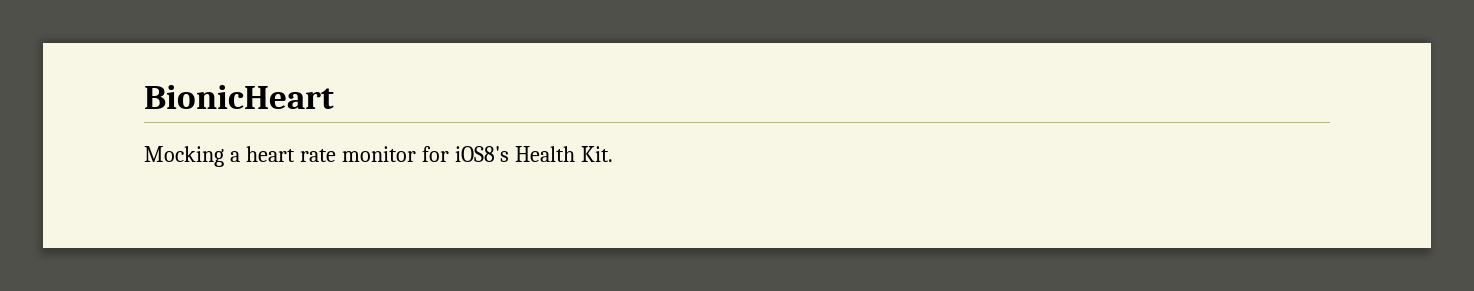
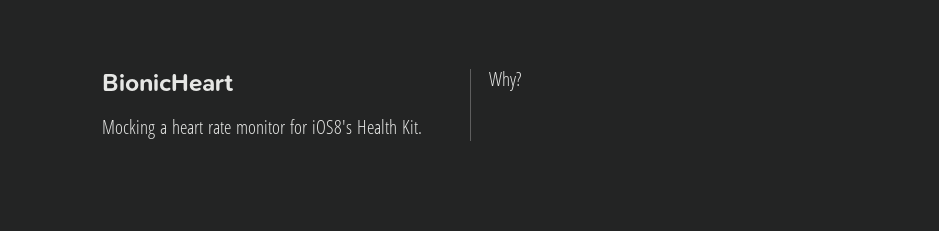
- Mocking a heart rate monitor for iOS8's Health Kit.
+ Mocking a heart rate monitor for iOS8's Health Kit. Why?

